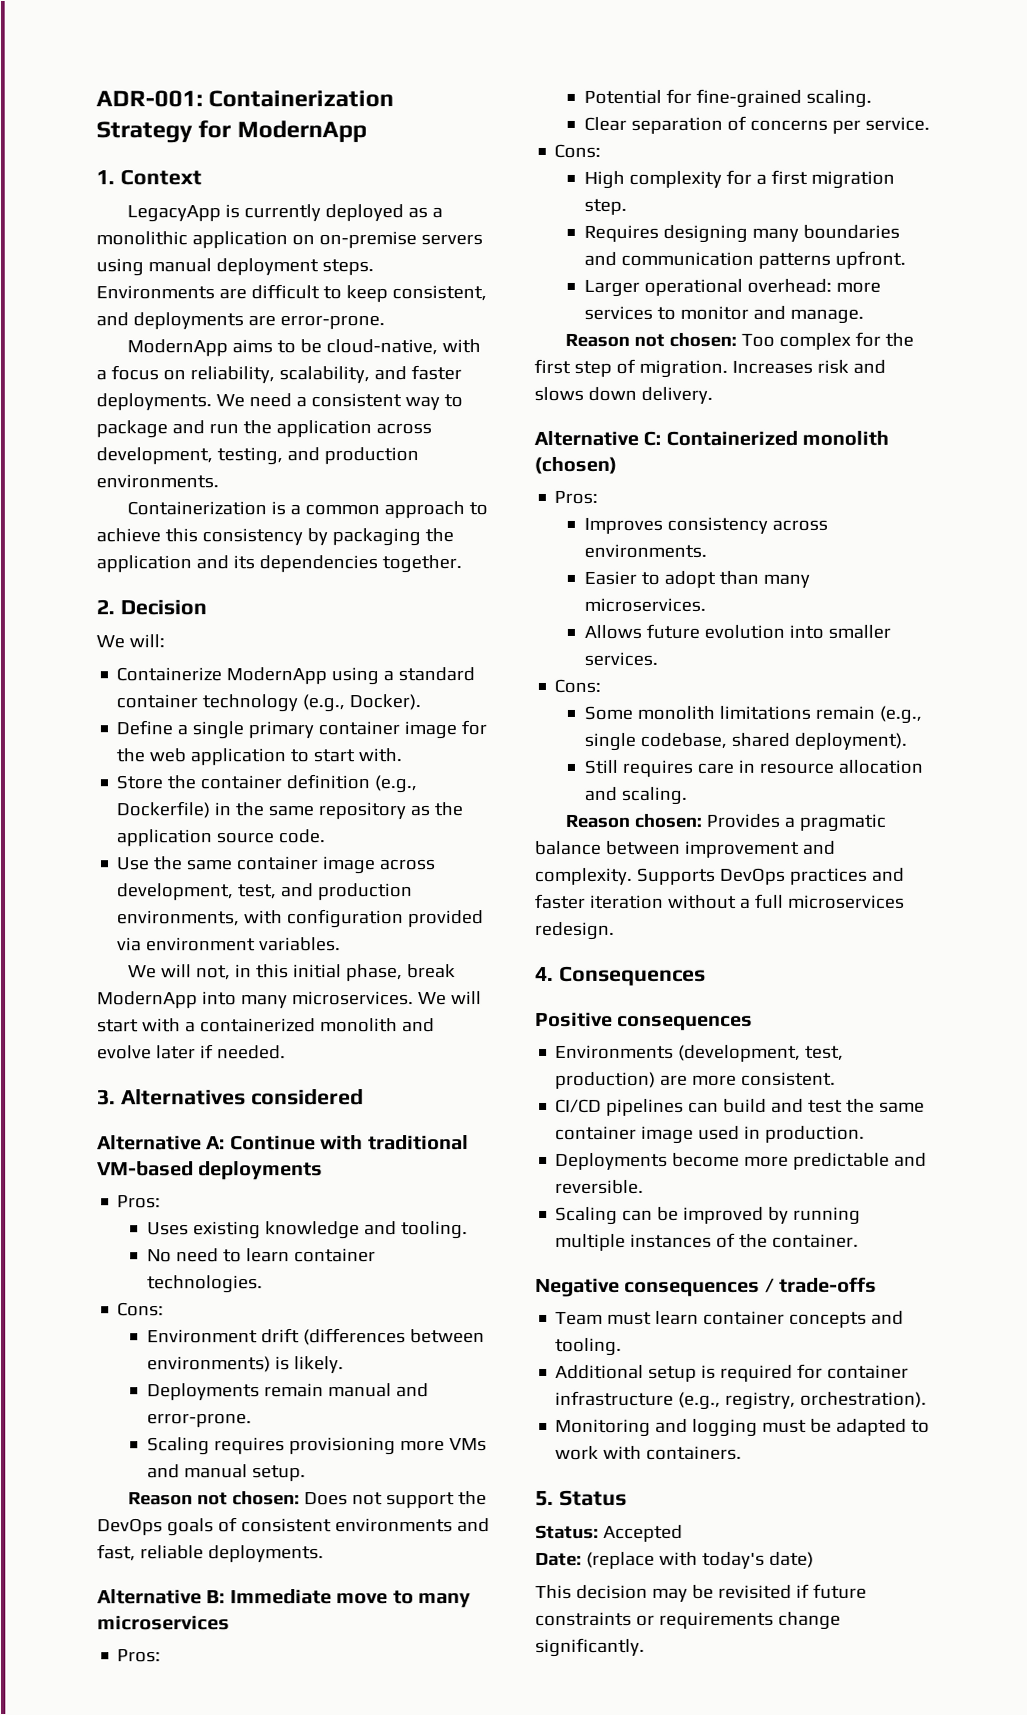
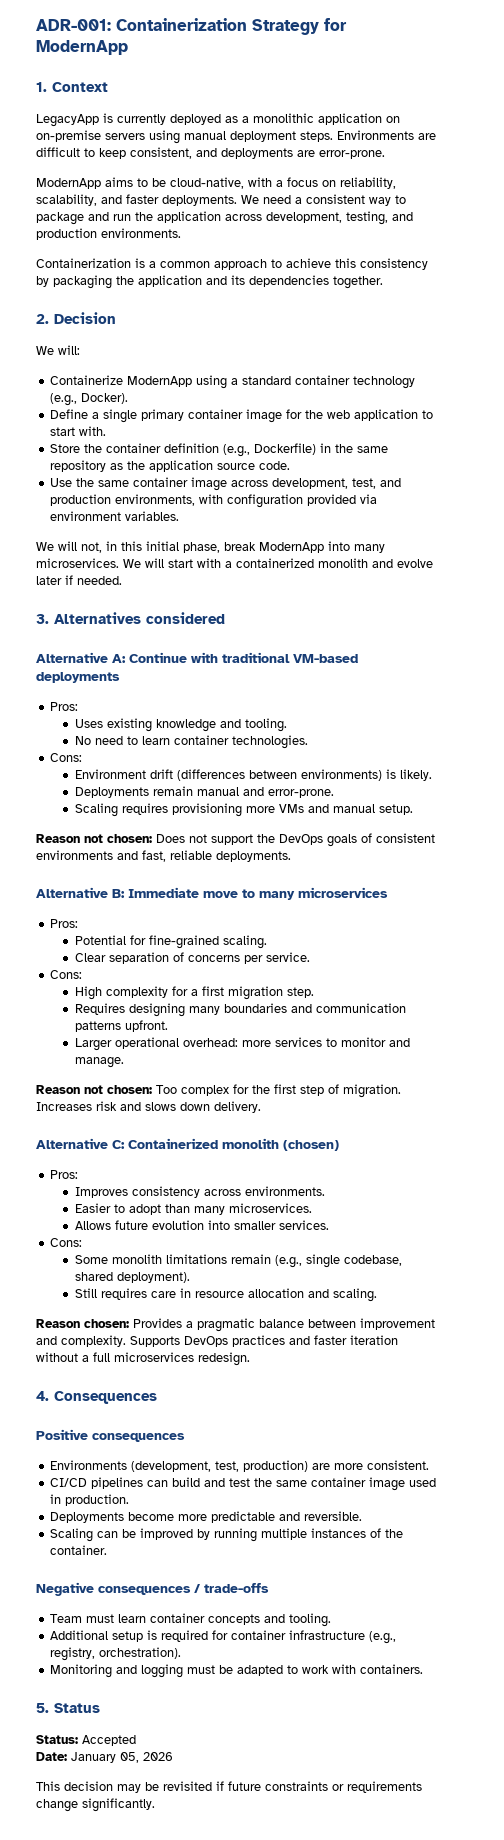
- Date: (replace with today's date)
+ Date: January 05, 2026

